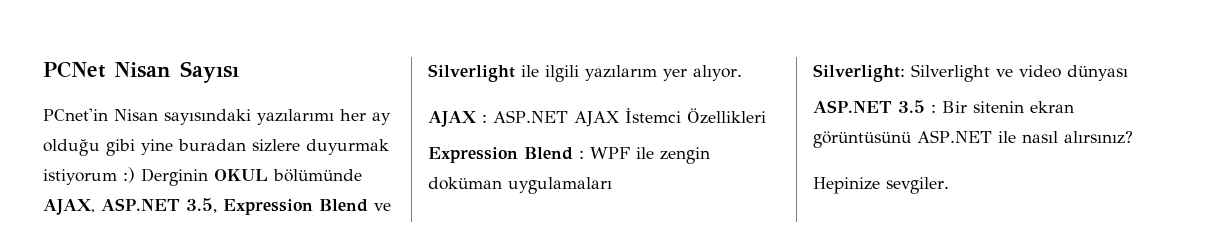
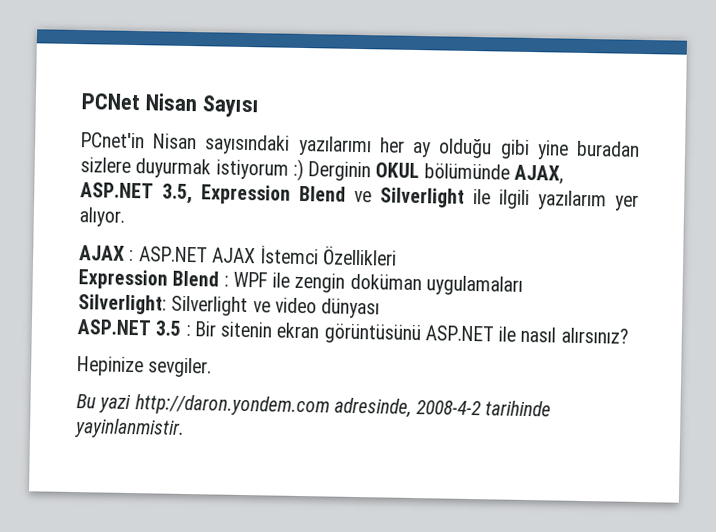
+ Bu yazi http://daron.yondem.com adresinde, 2008-4-2 tarihinde yayinlanmistir.

